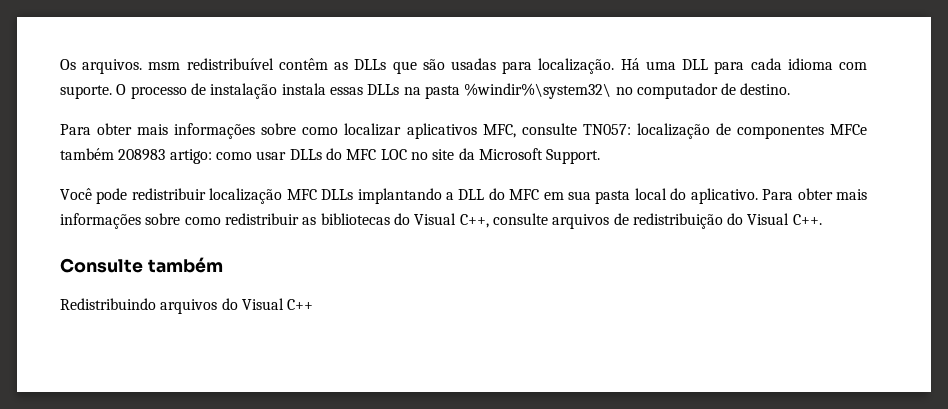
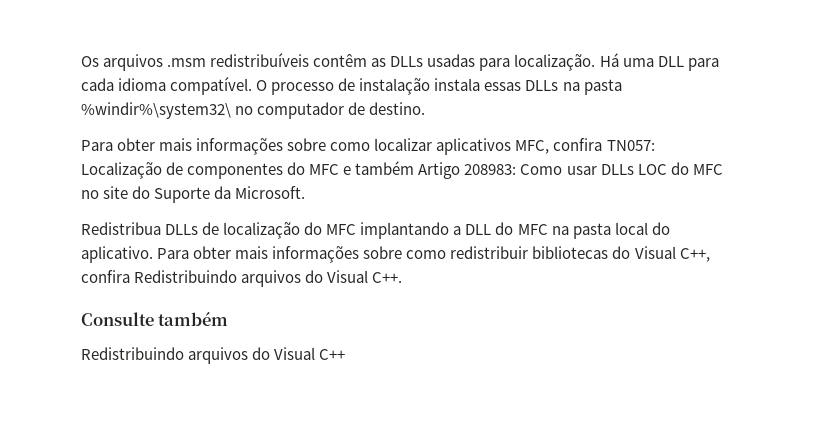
- Os arquivos. msm redistribuível contêm as DLLs que são usadas para localização.
+ Os arquivos .msm redistribuíveis contêm as DLLs usadas para localização.
- Há uma DLL para cada idioma com suporte.
+ Há uma DLL para cada idioma compatível.
- Para obter mais informações sobre como localizar aplicativos MFC, consulte TN057: localização de componentes MFCe também 208983 artigo: como usar DLLs do MFC LOC no site da Microsoft Support.
- Você pode redistribuir localização MFC DLLs implantando a DLL do MFC em sua pasta local do aplicativo.
+ Para obter mais informações sobre como localizar aplicativos MFC, confira TN057: Localização de componentes do MFC e também Artigo 208983: Como usar DLLs LOC do MFC no site do Suporte da Microsoft.
+ Redistribua DLLs de localização do MFC implantando a DLL do MFC na pasta local do aplicativo.
- Para obter mais informações sobre como redistribuir as bibliotecas do Visual C++, consulte arquivos de redistribuição do Visual C++.
+ Para obter mais informações sobre como redistribuir bibliotecas do Visual C++, confira Redistribuindo arquivos do Visual C++.

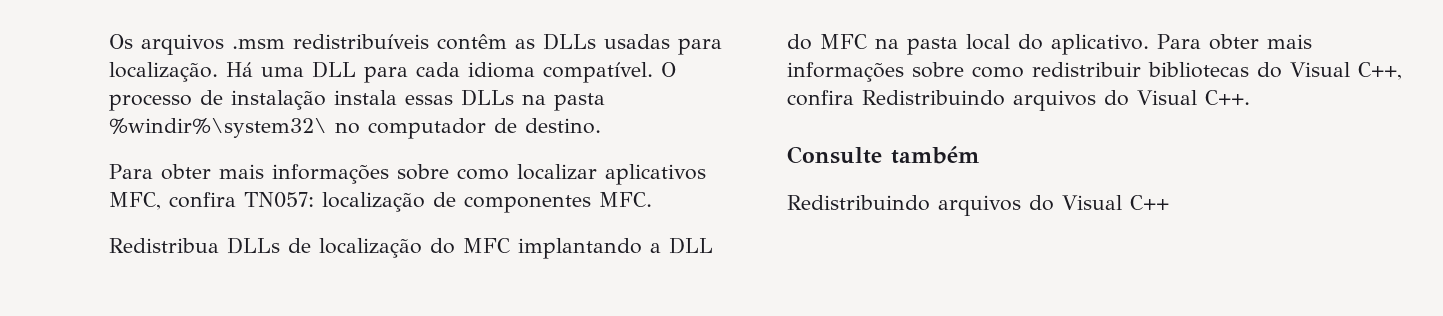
- Para obter mais informações sobre como localizar aplicativos MFC, confira TN057: Localização de componentes do MFC e também Artigo 208983: Como usar DLLs LOC do MFC no site do Suporte da Microsoft.
+ Para obter mais informações sobre como localizar aplicativos MFC, confira TN057: localização de componentes MFC.

